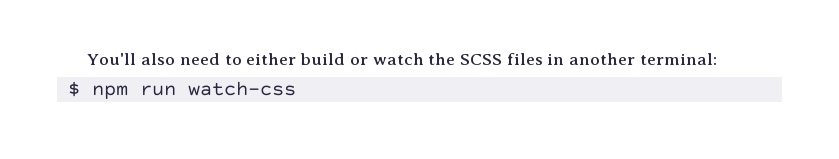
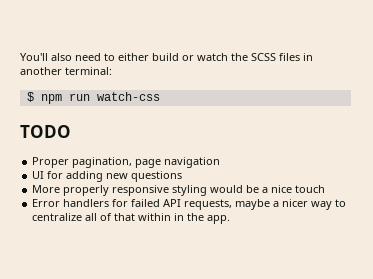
+ TODO
+ Proper pagination, page navigation
+ UI for adding new questions
+ More properly responsive styling would be a nice touch
+ Error handlers for failed API requests, maybe a nicer way to centralize all of that within in the app.

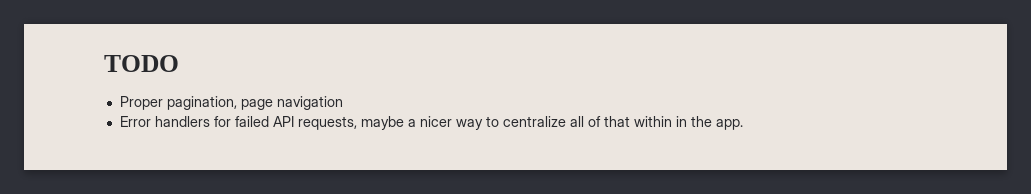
- You'll also need to either build or watch the SCSS files in another terminal:
- $ npm run watch-css
- UI for adding new questions
- More properly responsive styling would be a nice touch

